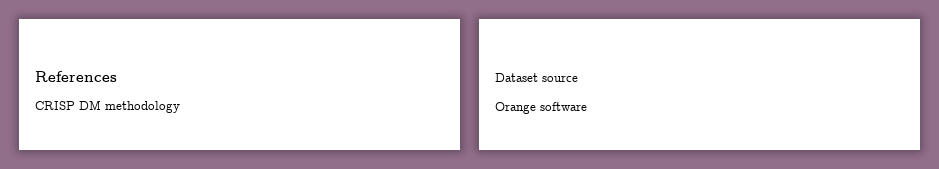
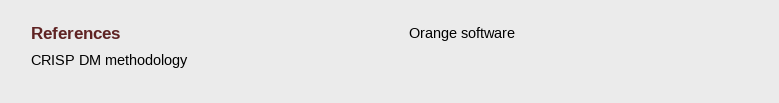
- Dataset source

